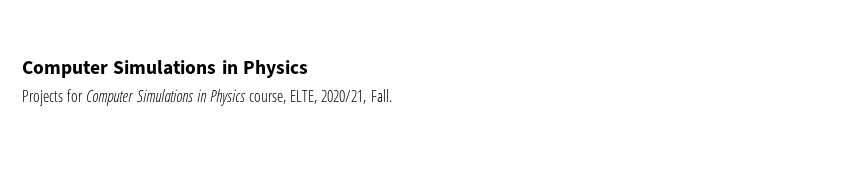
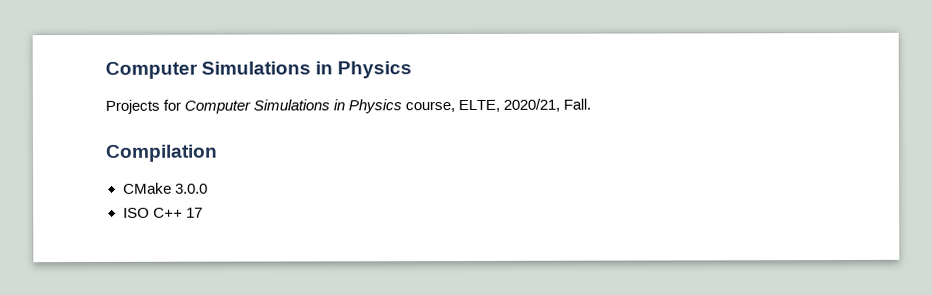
+ Compilation
+ CMake 3.0.0
+ ISO C++ 17

